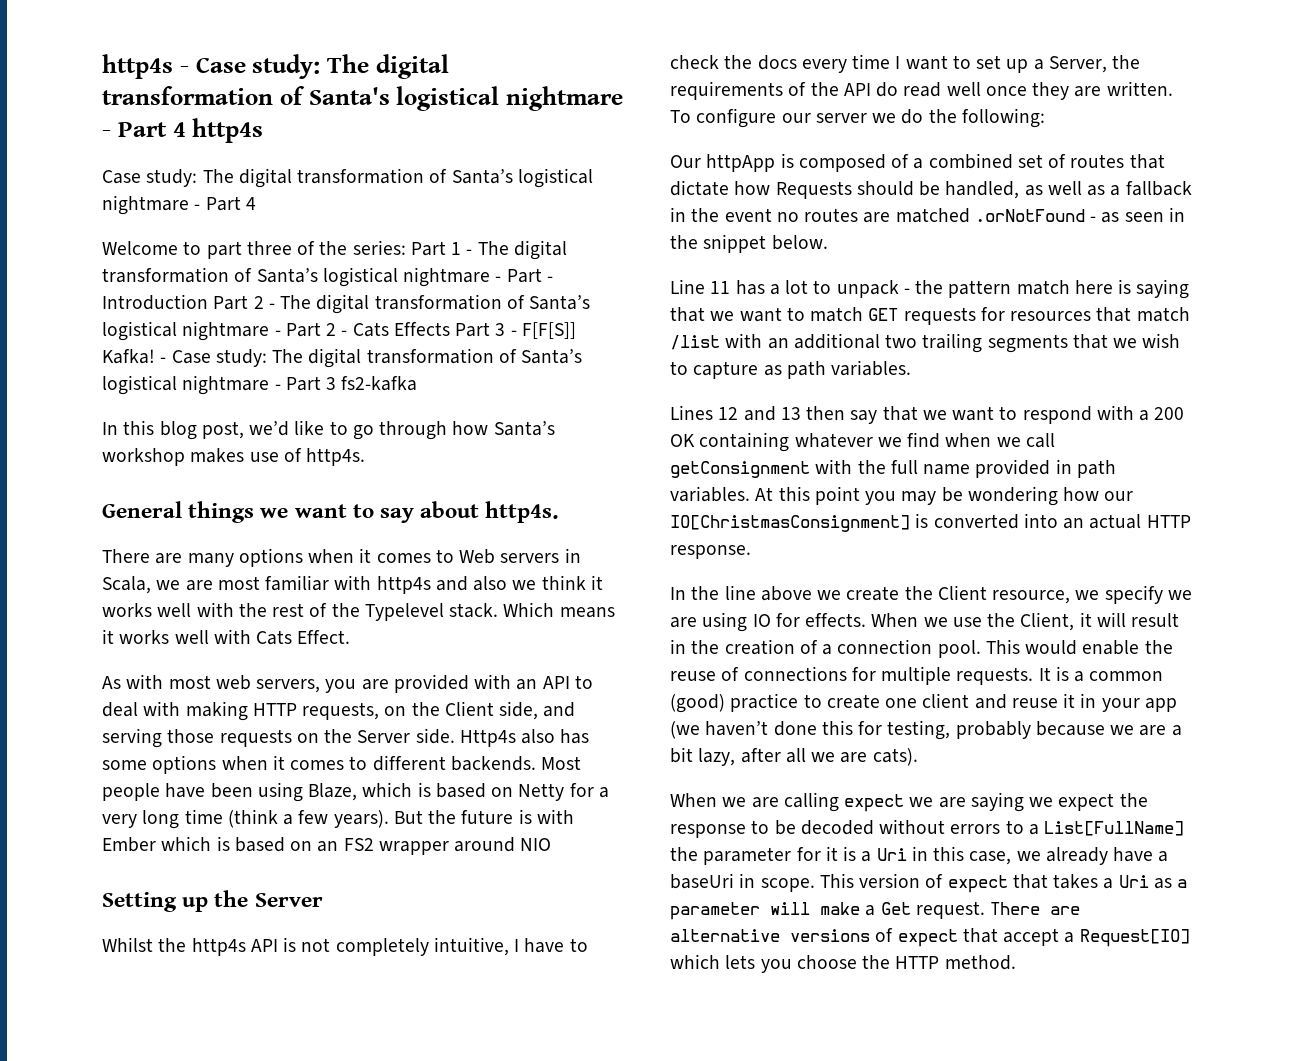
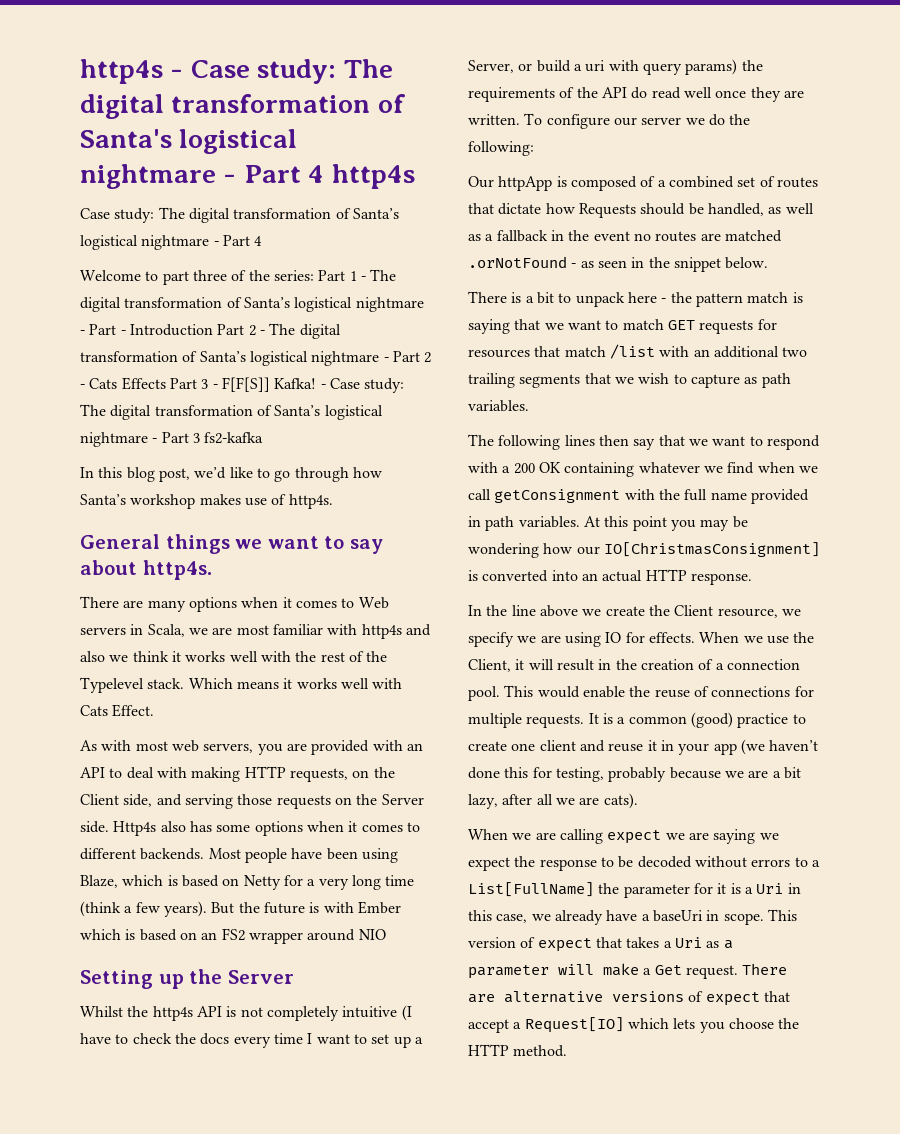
- Whilst the http4s API is not completely intuitive, I have to check the docs every time I want to set up a Server, the requirements of the API do read well once they are written.
+ Whilst the http4s API is not completely intuitive (I have to check the docs every time I want to set up a Server, or build a uri with query params) the requirements of the API do read well once they are written.
- Line 11 has a lot to unpack - the pattern match here is saying that we want to match GET requests for resources that match /list with an additional two trailing segments that we wish to capture as path variables.
+ There is a bit to unpack here - the pattern match is saying that we want to match GET requests for resources that match /list with an additional two trailing segments that we wish to capture as path variables.
- Lines 12 and 13 then say that we want to respond with a 200 OK containing whatever we find when we call getConsignment with the full name provided in path variables.
+ The following lines then say that we want to respond with a 200 OK containing whatever we find when we call getConsignment with the full name provided in path variables.

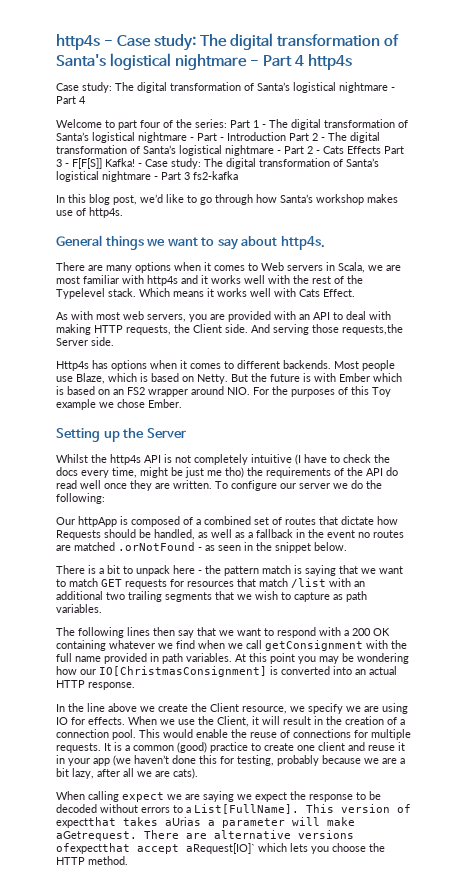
- Welcome to part three of the series: Part 1 - The digital transformation of Santa’s logistical nightmare - Part - Introduction Part 2 - The digital transformation of Santa’s logistical nightmare - Part 2 - Cats Effects Part 3 - F[F[S]] Kafka!
+ Welcome to part four of the series: Part 1 - The digital transformation of Santa’s logistical nightmare - Part - Introduction Part 2 - The digital transformation of Santa’s logistical nightmare - Part 2 - Cats Effects Part 3 - F[F[S]] Kafka!
- There are many options when it comes to Web servers in Scala, we are most familiar with http4s and also we think it works well with the rest of the Typelevel stack.
+ There are many options when it comes to Web servers in Scala, we are most familiar with http4s and it works well with the rest of the Typelevel stack.
- As with most web servers, you are provided with an API to deal with making HTTP requests, on the Client side, and serving those requests on the Server side. Http4s also has some options when it comes to different backends.
+ As with most web servers, you are provided with an API to deal with making HTTP requests, the Client side. And serving those requests,the Server side.
+ Http4s has options when it comes to different backends.
- Most people have been using Blaze, which is based on Netty for a very long time (think a few years).
+ Most people use Blaze, which is based on Netty.
- But the future is with Ember which is based on an FS2 wrapper around NIO
+ But the future is with Ember which is based on an FS2 wrapper around NIO. For the purposes of this Toy example we chose Ember.
- Whilst the http4s API is not completely intuitive (I have to check the docs every time I want to set up a Server, or build a uri with query params) the requirements of the API do read well once they are written.
+ Whilst the http4s API is not completely intuitive (I have to check the docs every time, might be just me tho) the requirements of the API do read well once they are written.
- When we are calling expect we are saying we expect the response to be decoded without errors to a List[FullName] the parameter for it is a Uri in this case, we already have a baseUri in scope. This version of expect that takes a Uri as a parameter will make a Get request.
+ When calling expect we are saying we expect the response to be decoded without errors to a List[FullName]. This version of expectthat takes aUrias a parameter will make aGetrequest.
- There are alternative versions of expect that accept a Request[IO] which lets you choose the HTTP method.
+ There are alternative versions ofexpectthat accept aRequest[IO]` which lets you choose the HTTP method.

